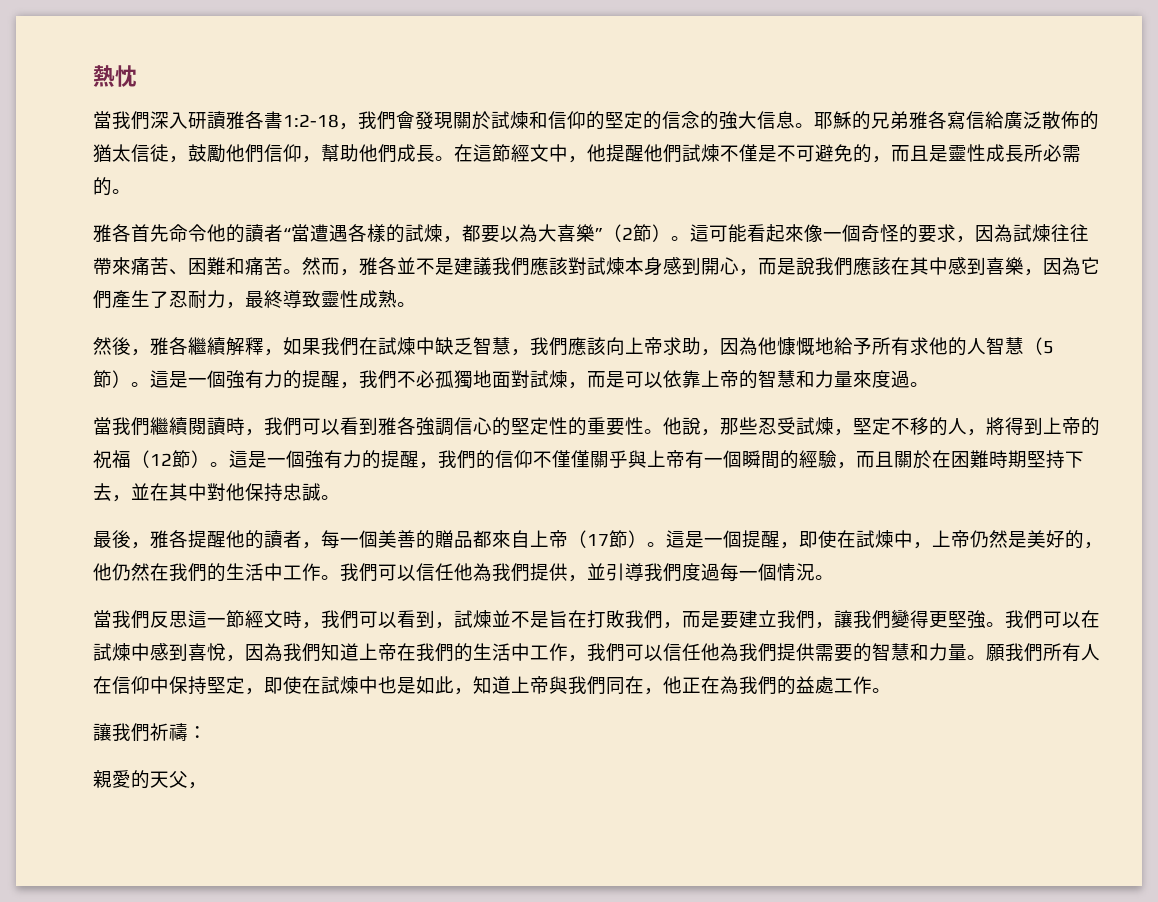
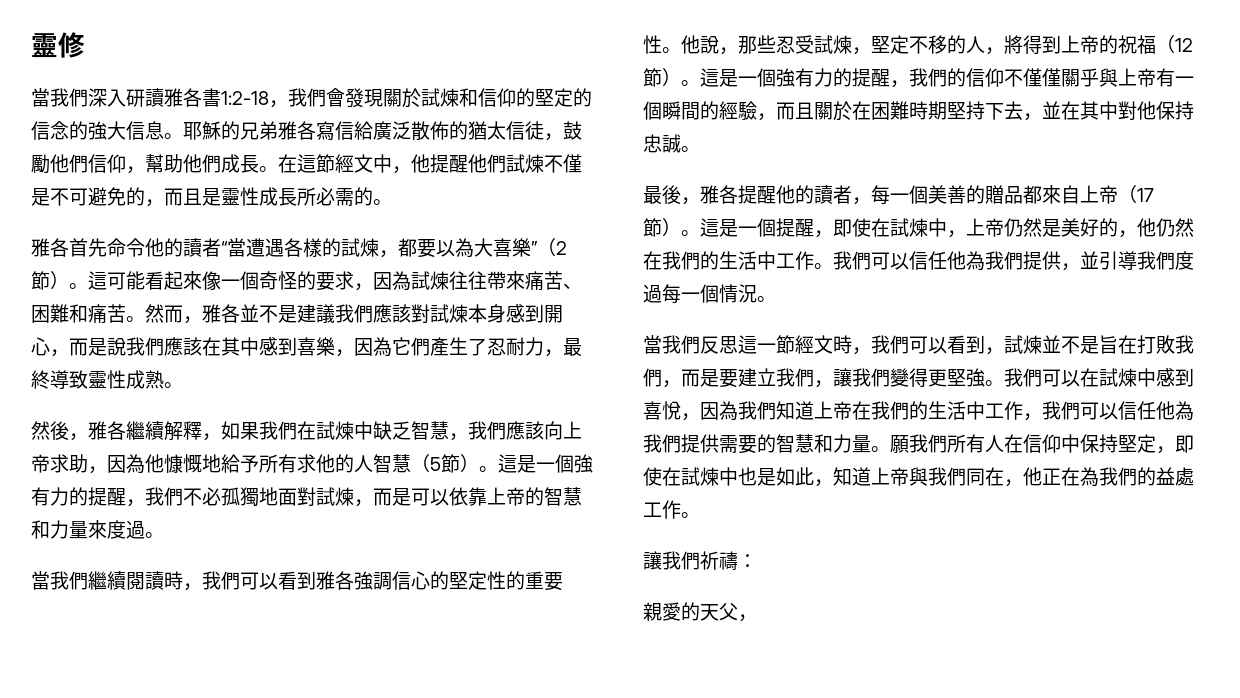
- 熱忱
+ 靈修

